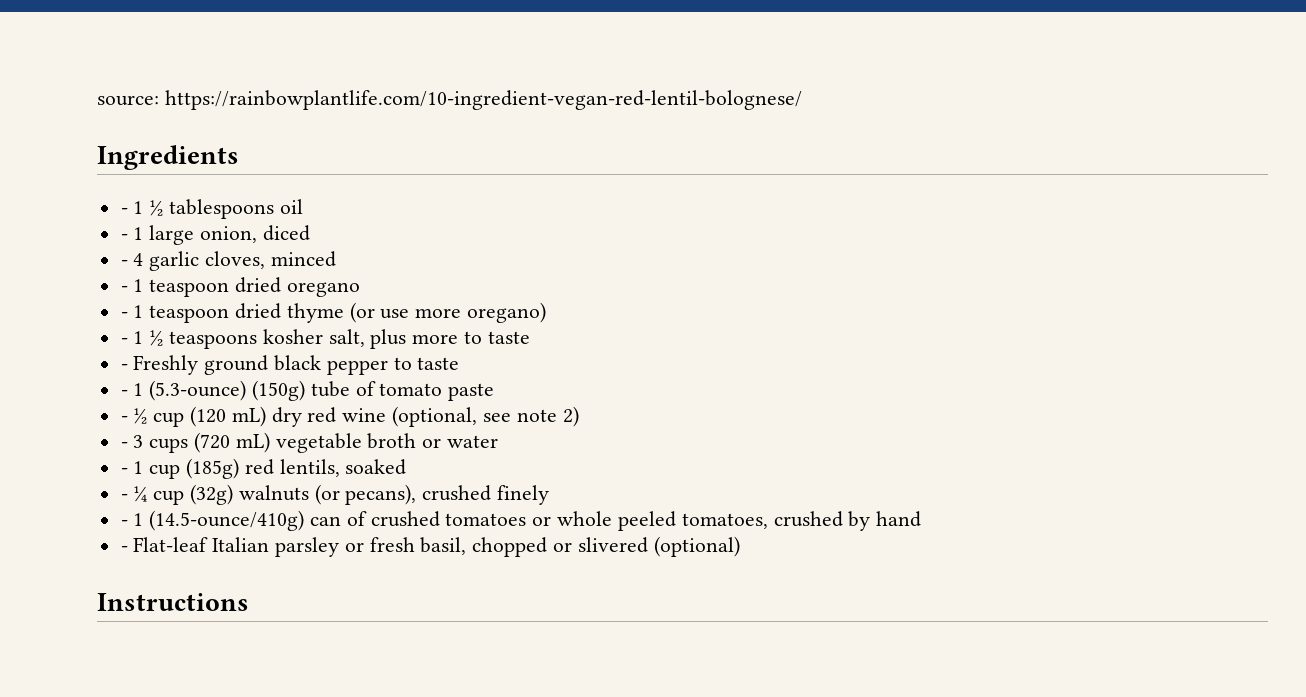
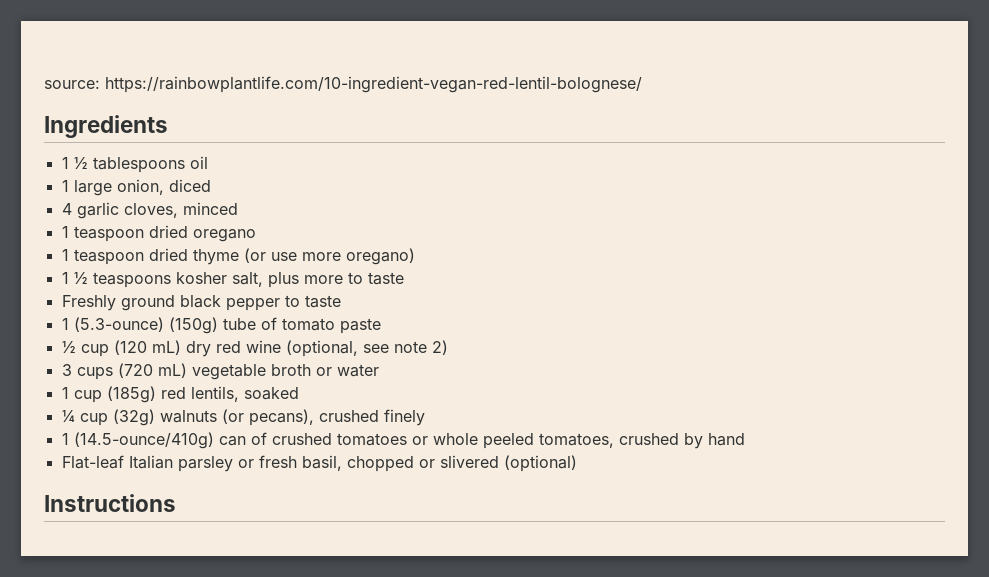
- - 1 ½ tablespoons oil
+ 1 ½ tablespoons oil
- - 1 large onion, diced
+ 1 large onion, diced
- - 4 garlic cloves, minced
+ 4 garlic cloves, minced
- - 1 teaspoon dried oregano
+ 1 teaspoon dried oregano
- - 1 teaspoon dried thyme (or use more oregano)
+ 1 teaspoon dried thyme (or use more oregano)
- - 1 ½ teaspoons kosher salt, plus more to taste
+ 1 ½ teaspoons kosher salt, plus more to taste
- - Freshly ground black pepper to taste
+ Freshly ground black pepper to taste
- - 1 (5.3-ounce) (150g) tube of tomato paste
+ 1 (5.3-ounce) (150g) tube of tomato paste
- - ½ cup (120 mL) dry red wine (optional, see note 2)
+ ½ cup (120 mL) dry red wine (optional, see note 2)
- - 3 cups (720 mL) vegetable broth or water
+ 3 cups (720 mL) vegetable broth or water
- - 1 cup (185g) red lentils, soaked
+ 1 cup (185g) red lentils, soaked
- - ¼ cup (32g) walnuts (or pecans), crushed finely
+ ¼ cup (32g) walnuts (or pecans), crushed finely
- - 1 (14.5-ounce/410g) can of crushed tomatoes or whole peeled tomatoes, crushed by hand
+ 1 (14.5-ounce/410g) can of crushed tomatoes or whole peeled tomatoes, crushed by hand
- - Flat-leaf Italian parsley or fresh basil, chopped or slivered (optional)
+ Flat-leaf Italian parsley or fresh basil, chopped or slivered (optional)

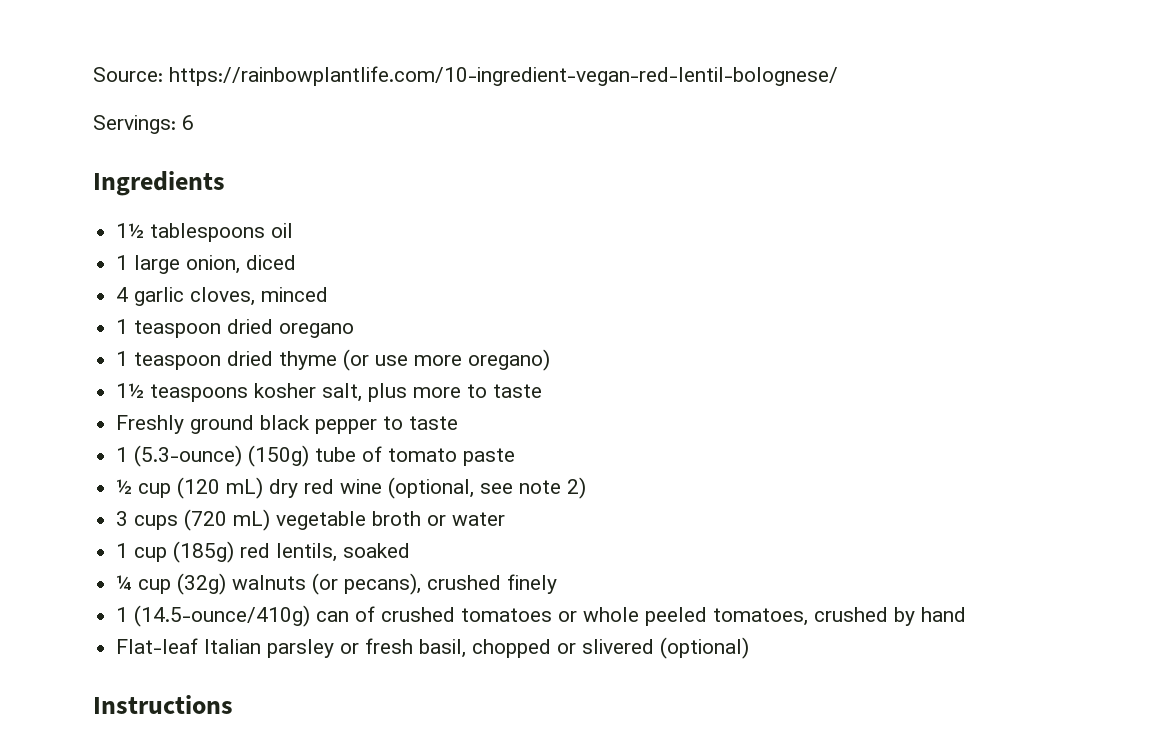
- source: https://rainbowplantlife.com/10-ingredient-vegan-red-lentil-bolognese/
+ Source: https://rainbowplantlife.com/10-ingredient-vegan-red-lentil-bolognese/
+ Servings: 6
- 1 ½ tablespoons oil
+ 1½ tablespoons oil
- 1 ½ teaspoons kosher salt, plus more to taste
+ 1½ teaspoons kosher salt, plus more to taste

